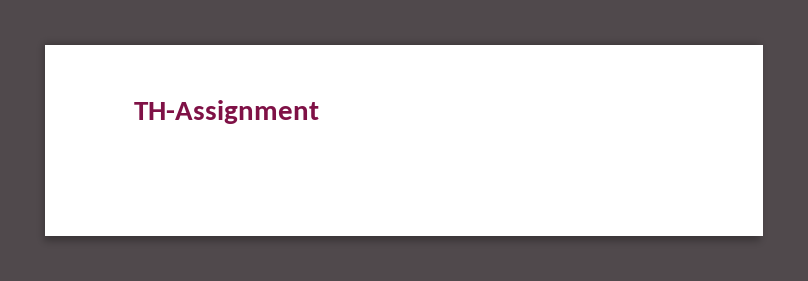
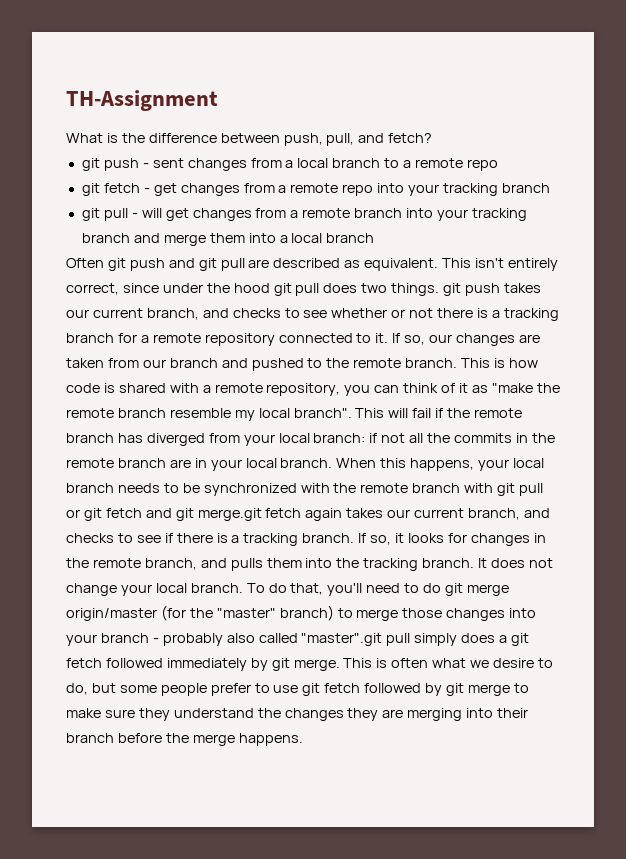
+ What is the difference between push, pull, and fetch?
+ git push - sent changes from a local branch to a remote repo
+ git fetch - get changes from a remote repo into your tracking branch
+ git pull - will get changes from a remote branch into your tracking branch and merge them into a local branch
+ Often git push and git pull are described as equivalent. This isn't entirely correct, since under the hood git pull does two things. git push takes our current branch, and checks to see whether or not there is a tracking branch for a remote repository connected to it. If so, our changes are taken from our branch and pushed to the remote branch. This is how code is shared with a remote repository, you can think of it as "make the remote branch resemble my local branch". This will fail if the remote branch has diverged from your local branch: if not all the commits in the remote branch are in your local branch. When this happens, your local branch needs to be synchronized with the remote branch with git pull or git fetch and git merge.git fetch again takes our current branch, and checks to see if there is a tracking branch. If so, it looks for changes in the remote branch, and pulls them into the tracking branch. It does not change your local branch. To do that, you'll need to do git merge origin/master (for the "master" branch) to merge those changes into your branch - probably also called "master".git pull simply does a git fetch followed immediately by git merge. This is often what we desire to do, but some people prefer to use git fetch followed by git merge to make sure they understand the changes they are merging into their branch before the merge happens.

